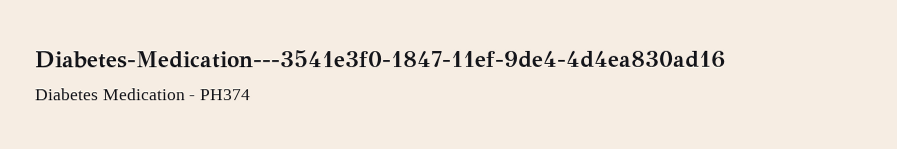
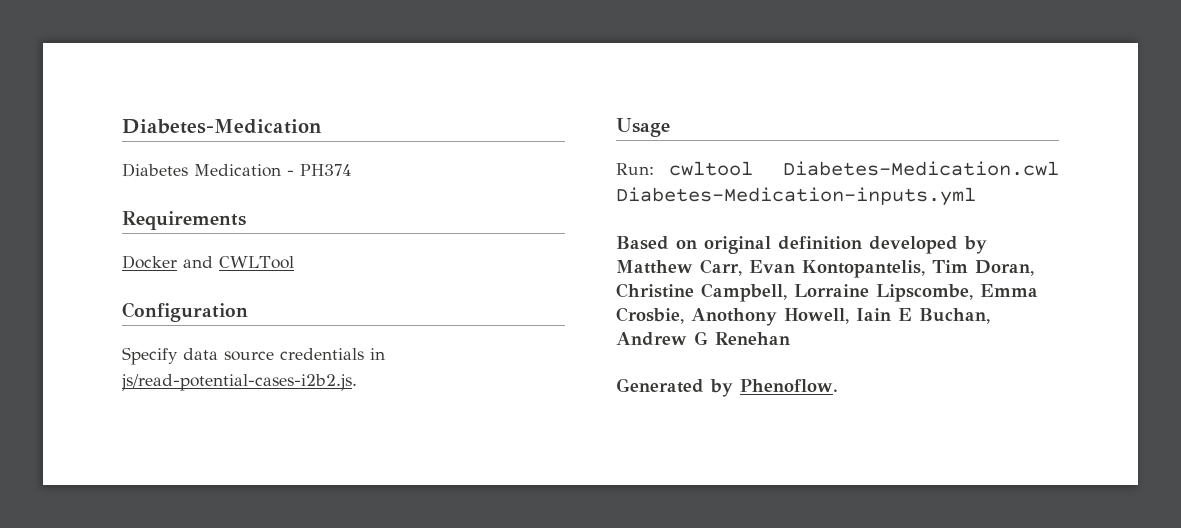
- Diabetes-Medication---3541e3f0-1847-11ef-9de4-4d4ea830ad16
+ Diabetes-Medication
+ Requirements
+ Docker and CWLTool
+ Configuration
+ Specify data source credentials in js/read-potential-cases-i2b2.js.
+ Usage
+ Run: cwltool Diabetes-Medication.cwl Diabetes-Medication-inputs.yml
+ Based on original definition developed by Matthew Carr, Evan Kontopantelis, Tim Doran, Christine Campbell, Lorraine Lipscombe, Emma Crosbie, Anothony Howell, Iain E Buchan, Andrew G Renehan
+ Generated by Phenoflow.

